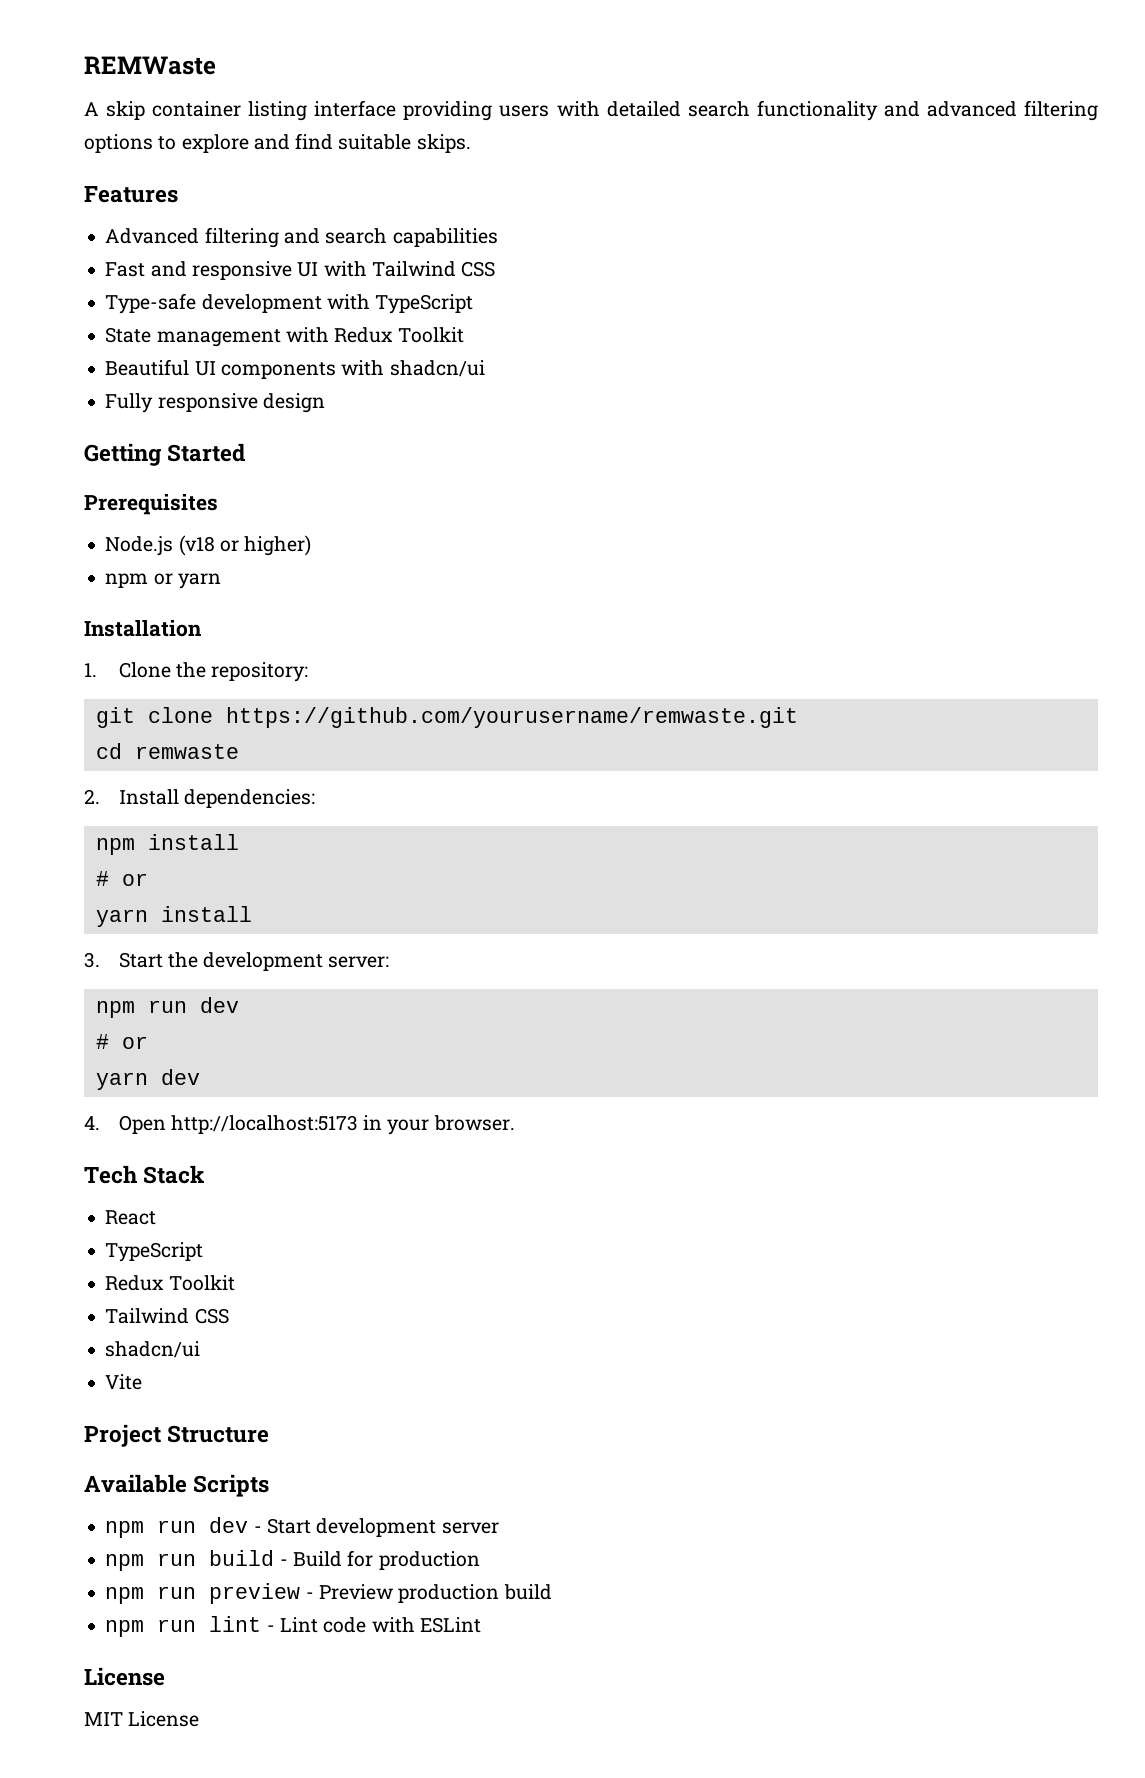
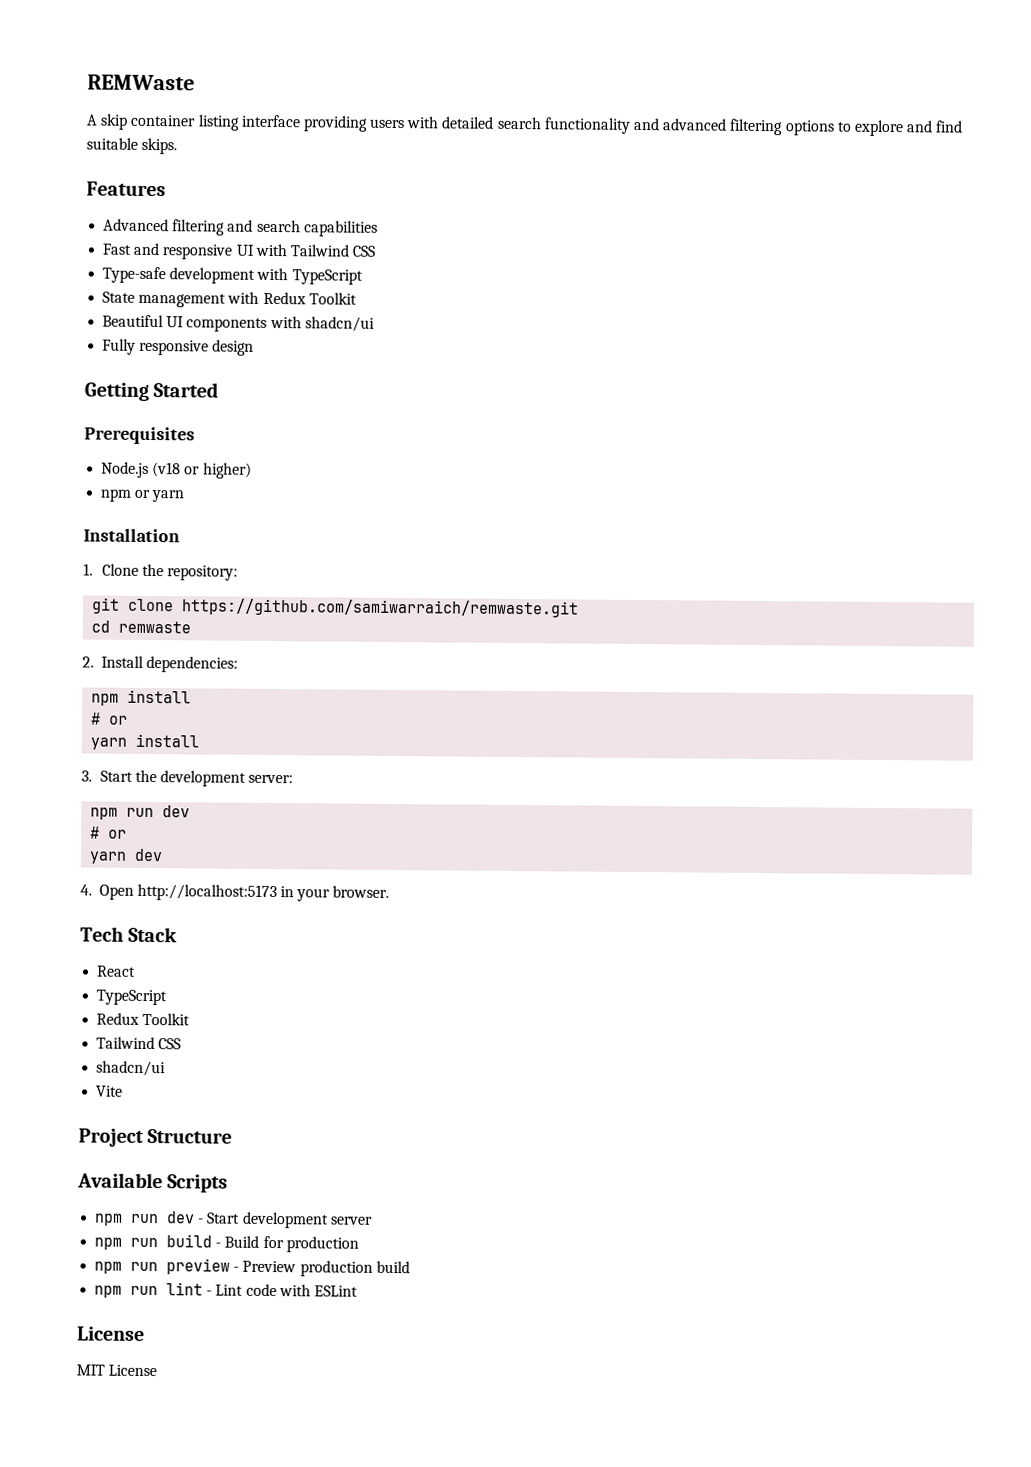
- git clone https://github.com/yourusername/remwaste.git
+ git clone https://github.com/samiwarraich/remwaste.git

